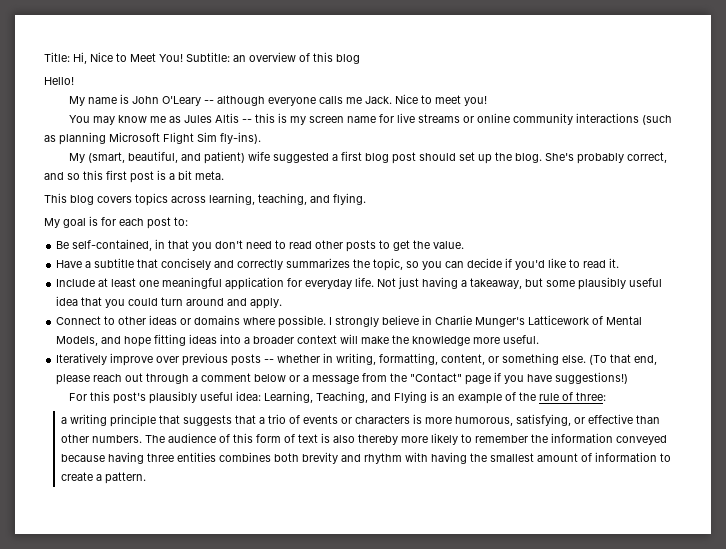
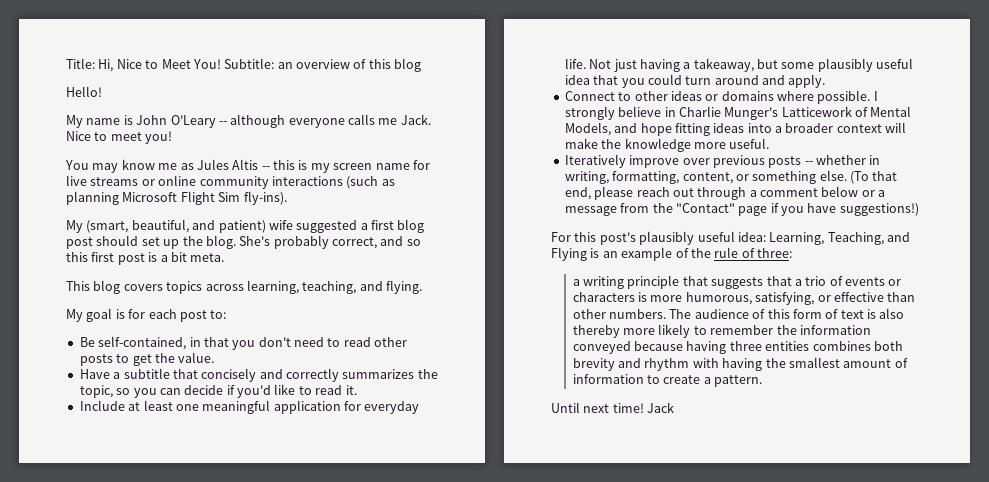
+ Until next time! Jack

